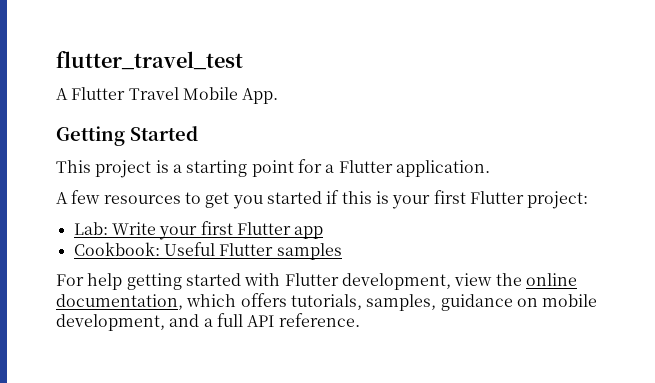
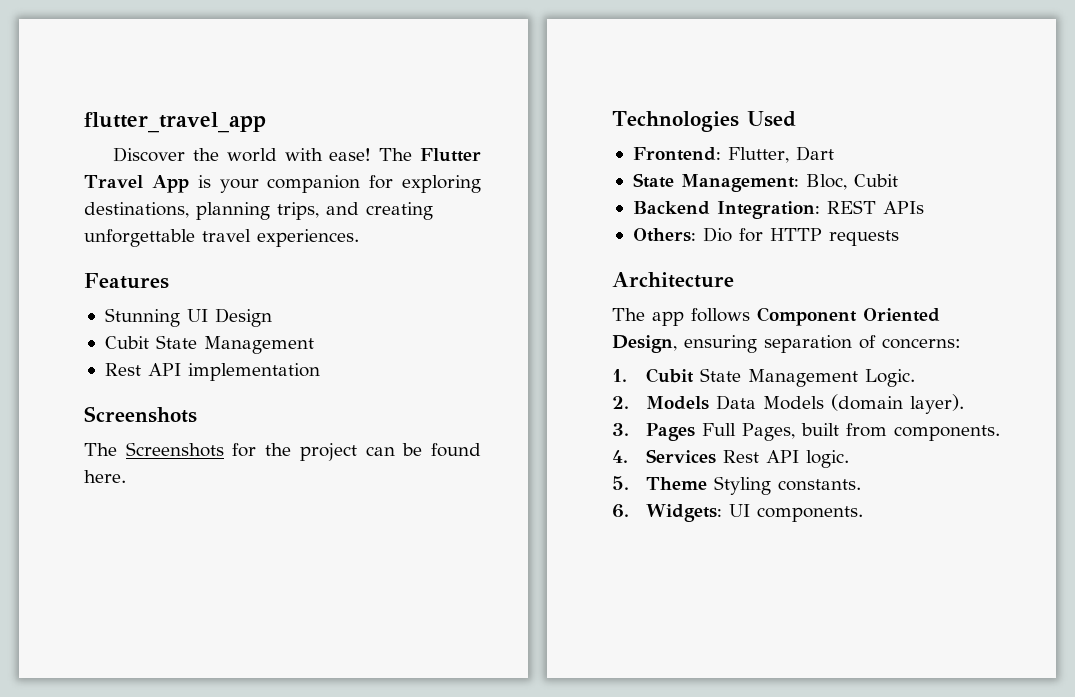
- flutter_travel_test
- A Flutter Travel Mobile App.
- Getting Started
- This project is a starting point for a Flutter application.
- A few resources to get you started if this is your first Flutter project:
- Lab: Write your first Flutter app
- Cookbook: Useful Flutter samples
- For help getting started with Flutter development, view the online documentation, which offers tutorials, samples, guidance on mobile development, and a full API reference.
+ flutter_travel_app
+ Discover the world with ease! The Flutter Travel App is your companion for exploring destinations, planning trips, and creating unforgettable travel experiences.
+ Features
+ Stunning UI Design
+ Cubit State Management
+ Rest API implementation
+ Screenshots
+ The Screenshots for the project can be found here.
+ Technologies Used
+ Frontend: Flutter, Dart
+ State Management: Bloc, Cubit
+ Backend Integration: REST APIs
+ Others: Dio for HTTP requests
+ Architecture
+ The app follows Component Oriented Design, ensuring separation of concerns:
+ 1. Cubit State Management Logic.
+ 2. Models Data Models (domain layer).
+ 3. Pages Full Pages, built from components.
+ 4. Services Rest API logic.
+ 5. Theme Styling constants.
+ 6. Widgets: UI components.

